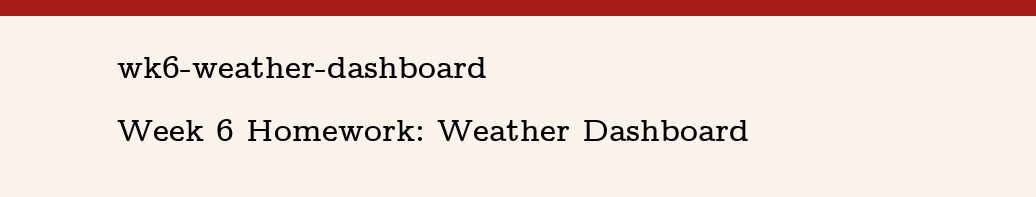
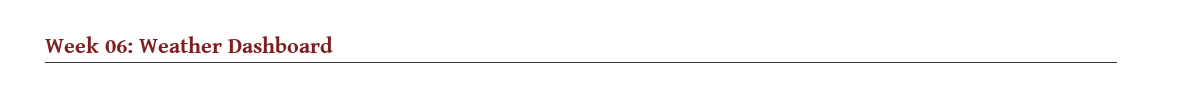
- wk6-weather-dashboard
- Week 6 Homework: Weather Dashboard
+ Week 06: Weather Dashboard

